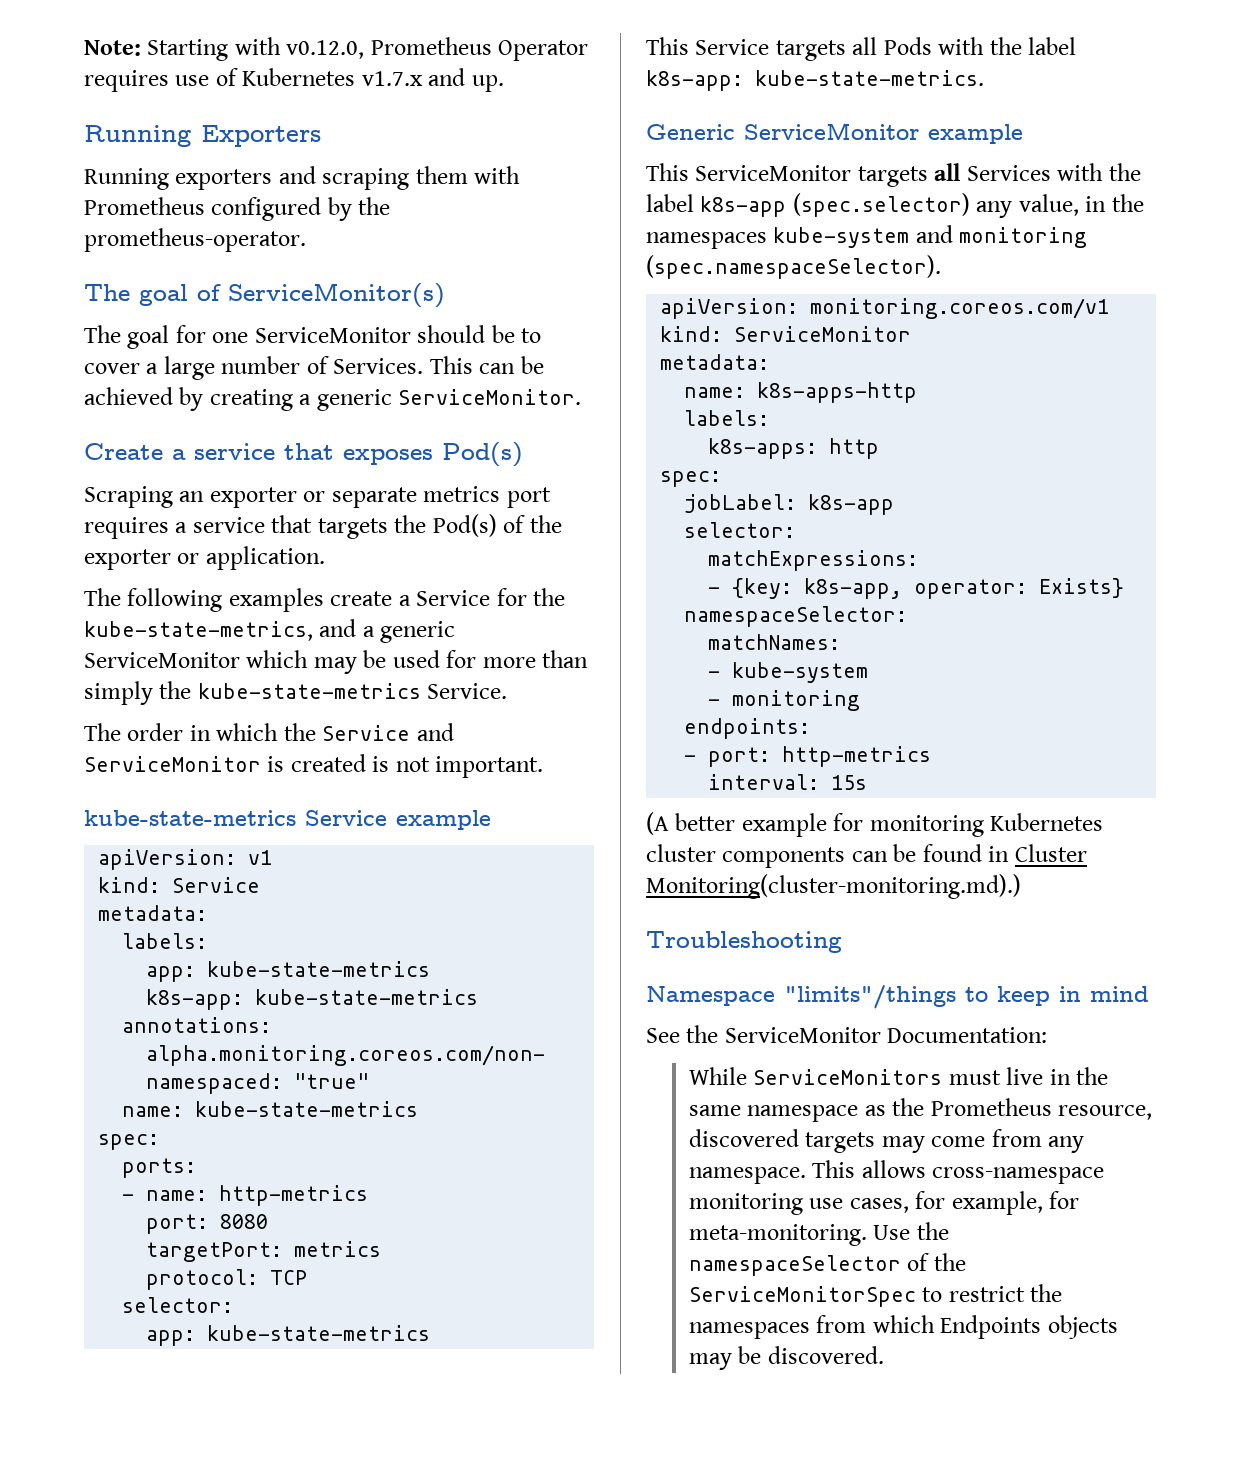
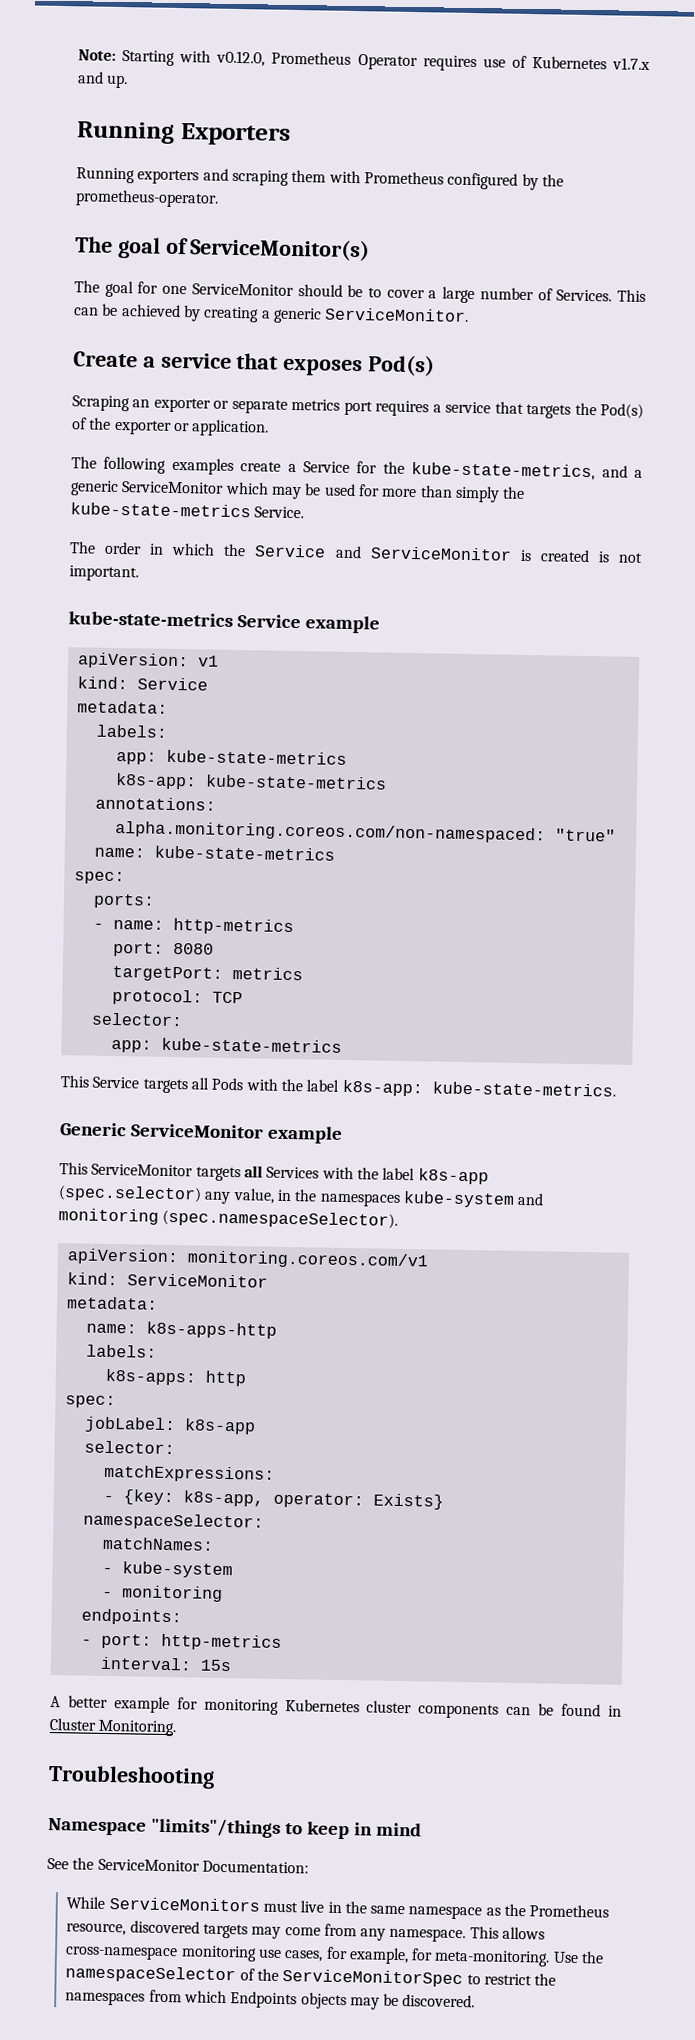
- (A better example for monitoring Kubernetes cluster components can be found in Cluster Monitoring(cluster-monitoring.md).)
+ A better example for monitoring Kubernetes cluster components can be found in Cluster Monitoring.

